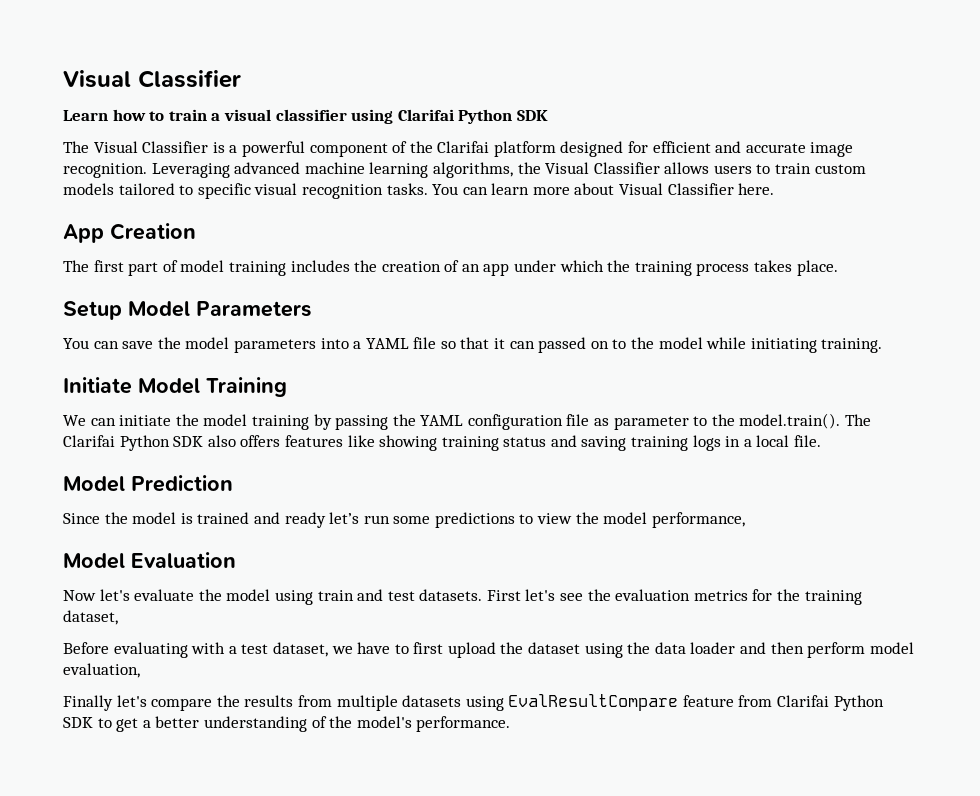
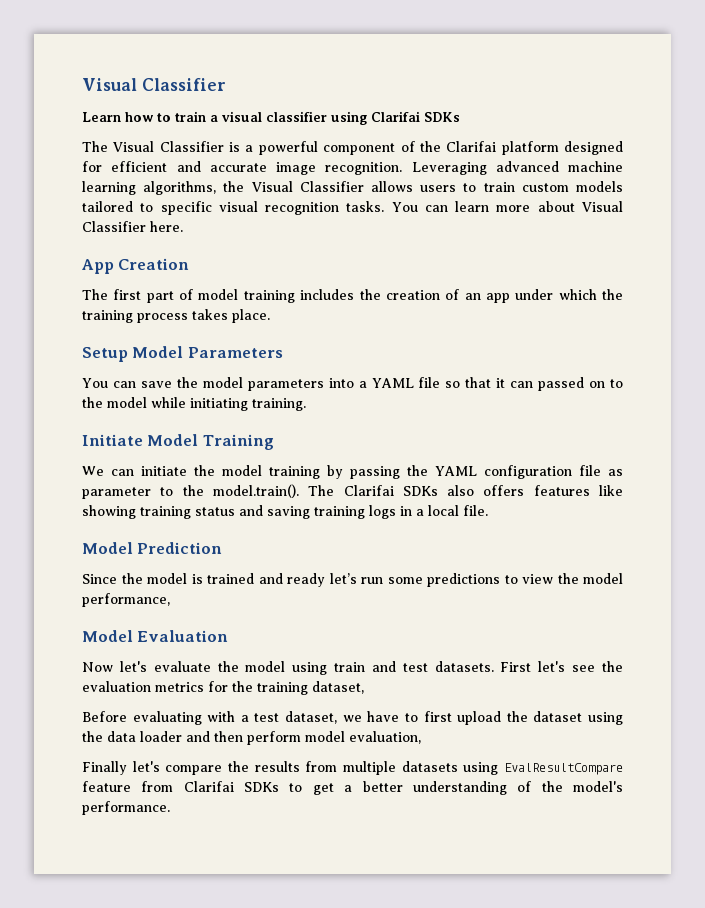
- Learn how to train a visual classifier using Clarifai Python SDK
+ Learn how to train a visual classifier using Clarifai SDKs
- We can initiate the model training by passing the YAML configuration file as parameter to the model.train(). The Clarifai Python SDK also offers features like showing training status and saving training logs in a local file.
+ We can initiate the model training by passing the YAML configuration file as parameter to the model.train(). The Clarifai SDKs also offers features like showing training status and saving training logs in a local file.
- Finally let's compare the results from multiple datasets using EvalResultCompare feature from Clarifai Python SDK to get a better understanding of the model's performance.
+ Finally let's compare the results from multiple datasets using EvalResultCompare feature from Clarifai SDKs to get a better understanding of the model's performance.

